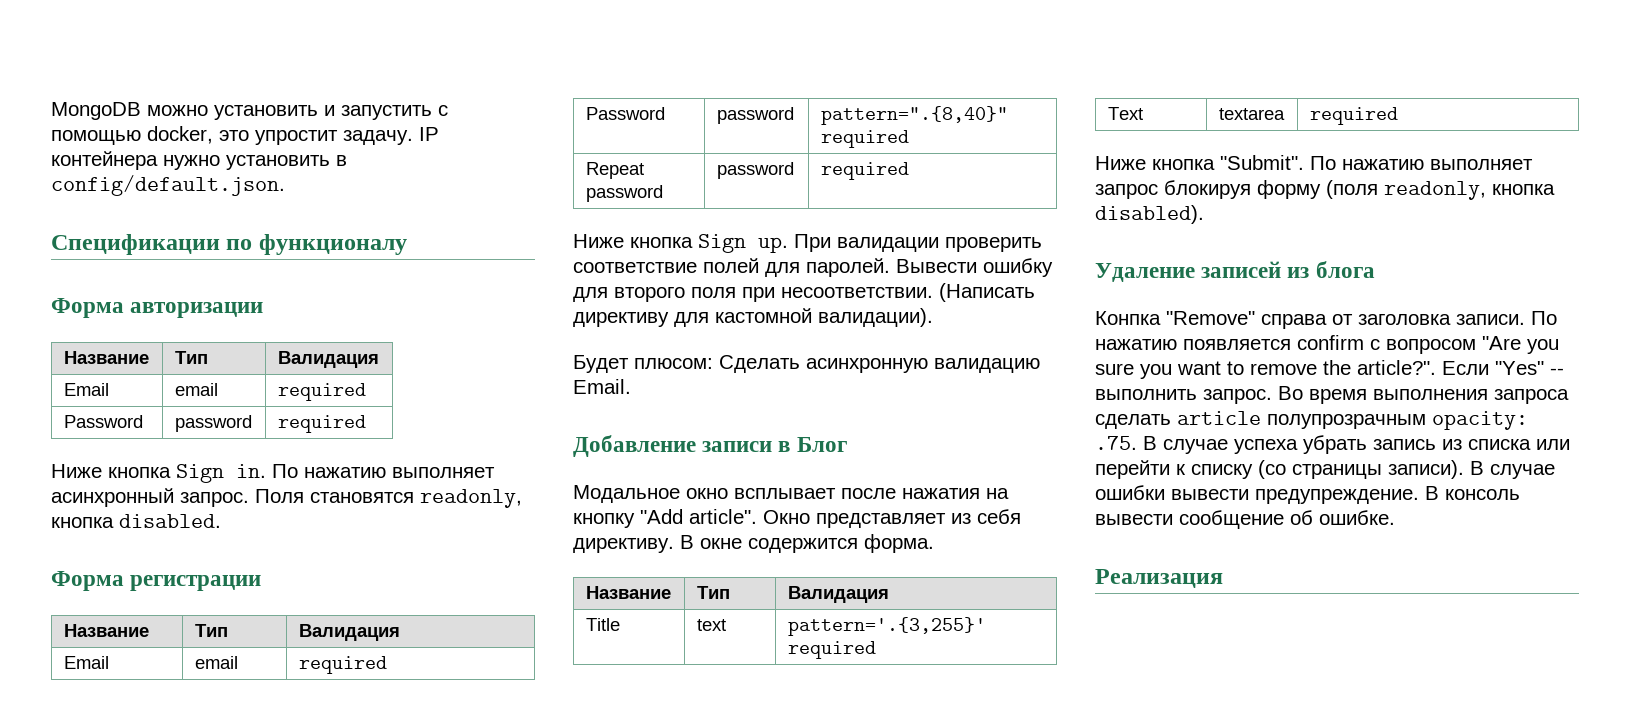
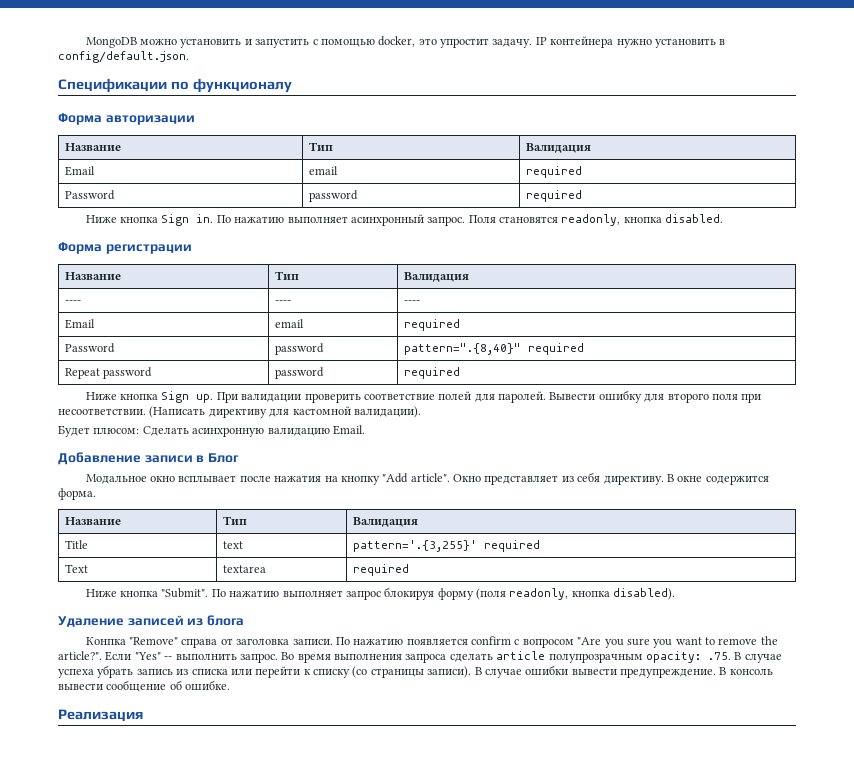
+ ---- | ---- | ----

